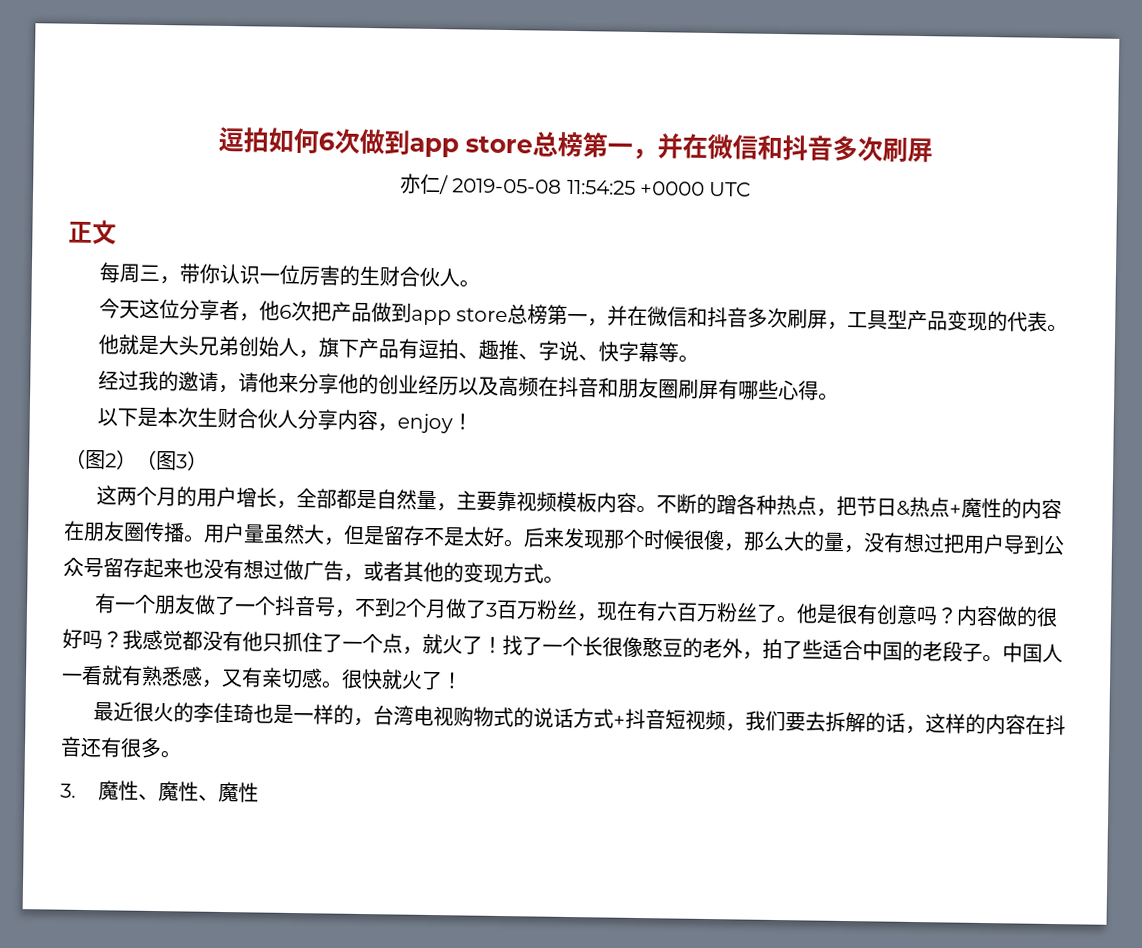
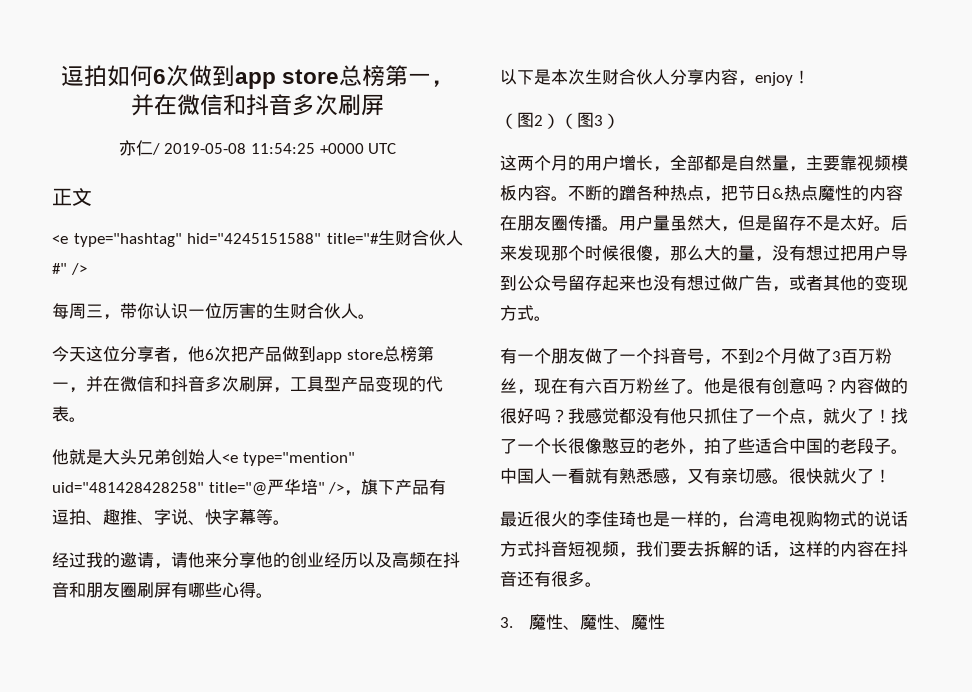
+ <e type="hashtag" hid="4245151588" title="#生财合伙人#" />
- 他就是大头兄弟创始人，旗下产品有逗拍、趣推、字说、快字幕等。
+ 他就是大头兄弟创始人<e type="mention" uid="481428428258" title="@严华培" />，旗下产品有逗拍、趣推、字说、快字幕等。
- 不断的蹭各种热点，把节日&热点+魔性的内容在朋友圈传播。
+ 不断的蹭各种热点，把节日&热点魔性的内容在朋友圈传播。
- 最近很火的李佳琦也是一样的，台湾电视购物式的说话方式+抖音短视频，我们要去拆解的话，这样的内容在抖音还有很多。
+ 最近很火的李佳琦也是一样的，台湾电视购物式的说话方式抖音短视频，我们要去拆解的话，这样的内容在抖音还有很多。

